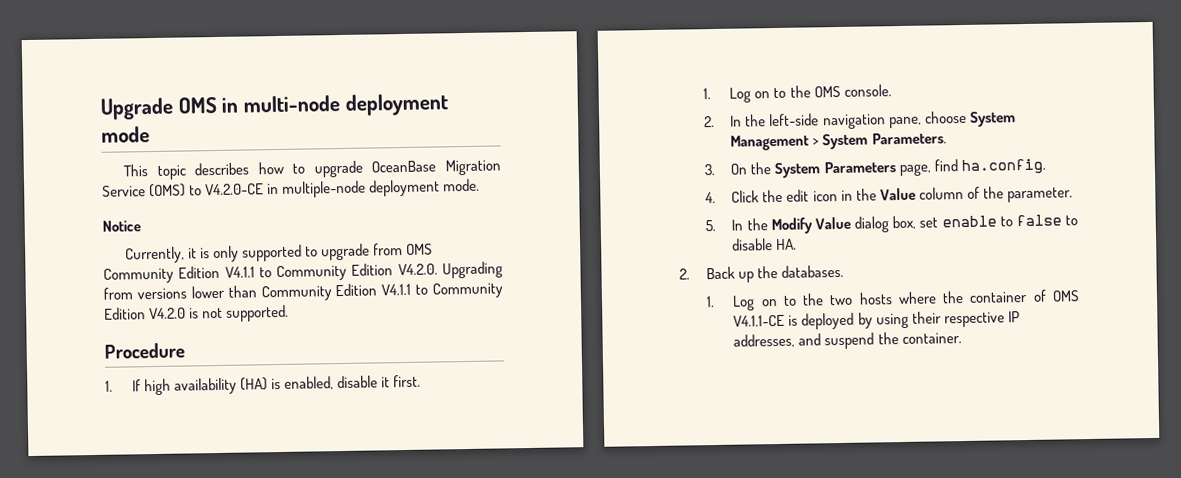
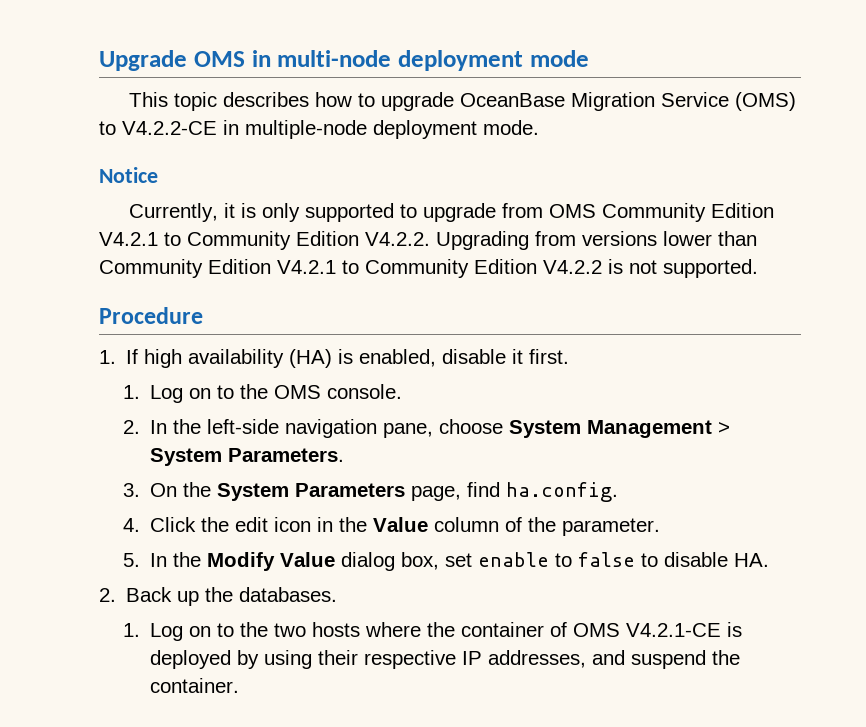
- This topic describes how to upgrade OceanBase Migration Service (OMS) to V4.2.0-CE in multiple-node deployment mode.
+ This topic describes how to upgrade OceanBase Migration Service (OMS) to V4.2.2-CE in multiple-node deployment mode.
- Currently, it is only supported to upgrade from OMS Community Edition V4.1.1 to Community Edition V4.2.0. Upgrading from versions lower than Community Edition V4.1.1 to Community Edition V4.2.0 is not supported.
+ Currently, it is only supported to upgrade from OMS Community Edition V4.2.1 to Community Edition V4.2.2. Upgrading from versions lower than Community Edition V4.2.1 to Community Edition V4.2.2 is not supported.
- 1. Log on to the two hosts where the container of OMS V4.1.1-CE is deployed by using their respective IP addresses, and suspend the container.
+ 1. Log on to the two hosts where the container of OMS V4.2.1-CE is deployed by using their respective IP addresses, and suspend the container.

